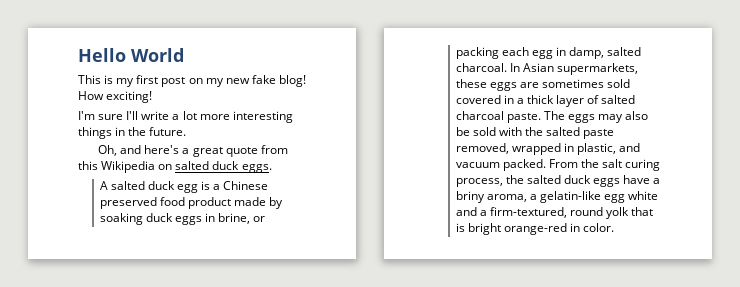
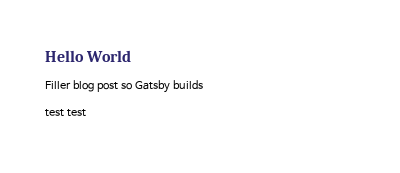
- This is my first post on my new fake blog! How exciting!
- I'm sure I'll write a lot more interesting things in the future.
- Oh, and here's a great quote from this Wikipedia on salted duck eggs.
- A salted duck egg is a Chinese preserved food product made by soaking duck eggs in brine, or packing each egg in damp, salted charcoal. In Asian supermarkets, these eggs are sometimes sold covered in a thick layer of salted charcoal paste. The eggs may also be sold with the salted paste removed, wrapped in plastic, and vacuum packed. From the salt curing process, the salted duck eggs have a briny aroma, a gelatin-like egg white and a firm-textured, round yolk that is bright orange-red in color.
+ Filler blog post so Gatsby builds
+ test test

